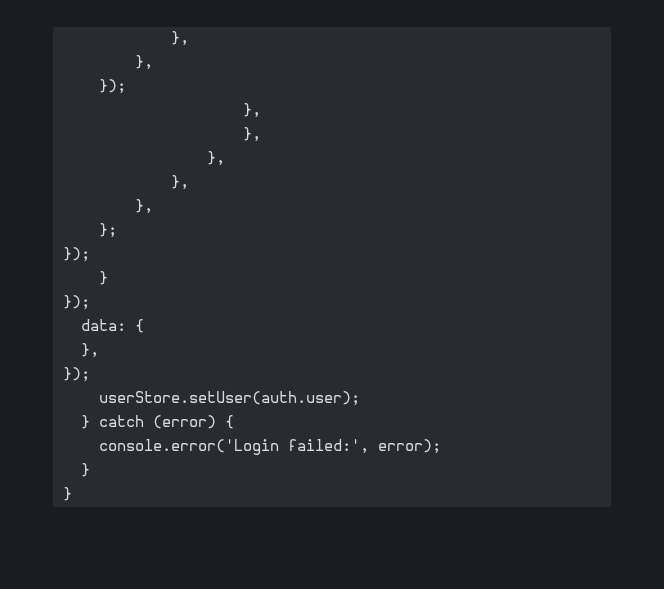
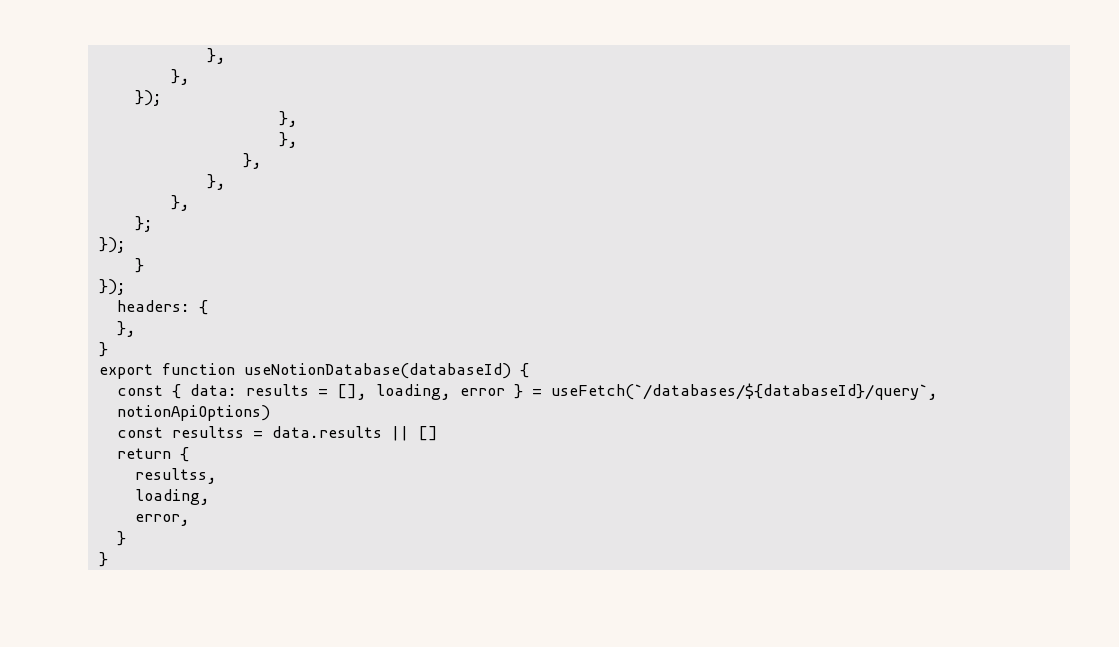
- data: {
+ headers: {
  },
- });
- userStore.setUser(auth.user);
- } catch (error) {
- console.error('Login failed:', error);
+ }
+ export function useNotionDatabase(databaseId) {
+ const { data: results = [], loading, error } = useFetch(`/databases/${databaseId}/query`, notionApiOptions)
+ const resultss = data.results || []
+ return {
+ resultss,
+ loading,
+ error,

